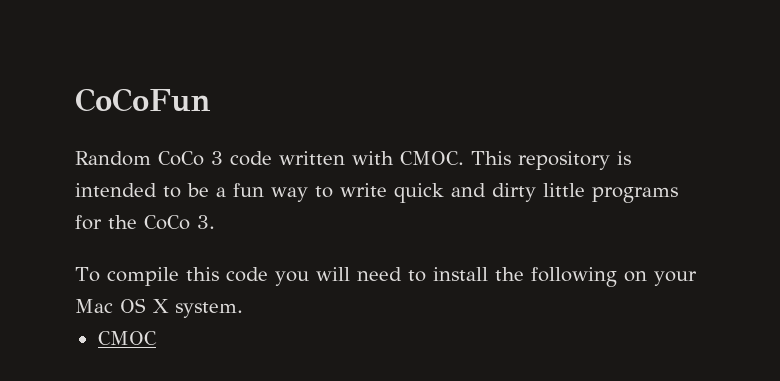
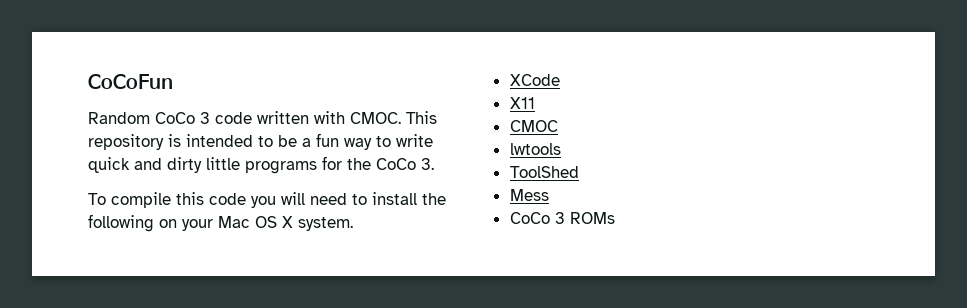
+ XCode
+ X11
+ lwtools
+ ToolShed
+ Mess
+ CoCo 3 ROMs

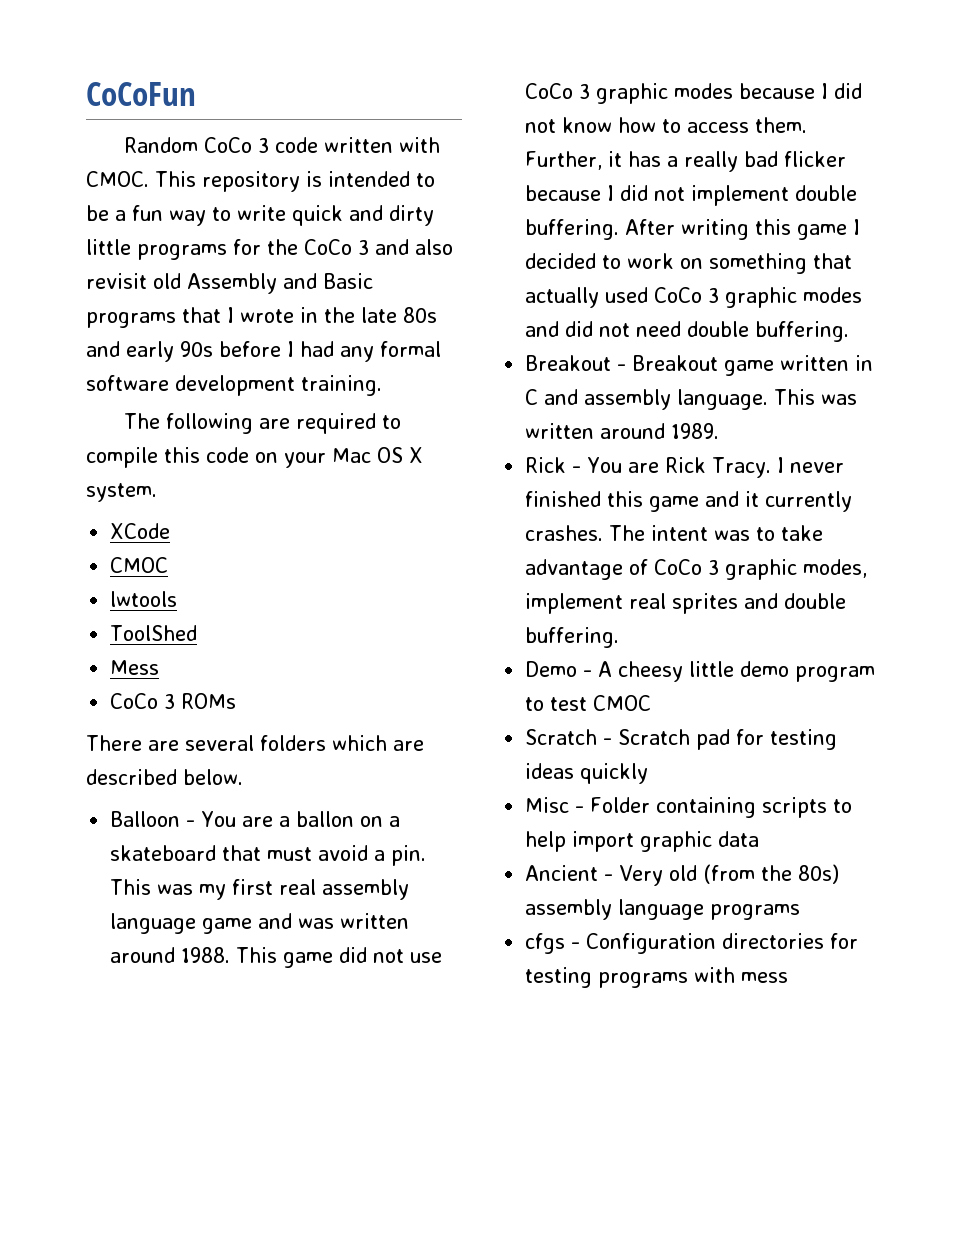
- This repository is intended to be a fun way to write quick and dirty little programs for the CoCo 3.
- To compile this code you will need to install the following on your Mac OS X system.
+ This repository is intended to be a fun way to write quick and dirty little programs for the CoCo 3 and also revisit old Assembly and Basic programs that I wrote in the late 80s and early 90s before I had any formal software development training.
+ The following are required to compile this code on your Mac OS X system.
- X11
+ There are several folders which are described below.
+ Balloon - You are a ballon on a skateboard that must avoid a pin. This was my first real assembly language game and was written around 1988. This game did not use CoCo 3 graphic modes because I did not know how to access them. Further, it has a really bad flicker because I did not implement double buffering. After writing this game I decided to work on something that actually used CoCo 3 graphic modes and did not need double buffering.
+ Breakout - Breakout game written in C and assembly language. This was written around 1989.
+ Rick - You are Rick Tracy. I never finished this game and it currently crashes. The intent was to take advantage of CoCo 3 graphic modes, implement real sprites and double buffering.
+ Demo - A cheesy little demo program to test CMOC
+ Scratch - Scratch pad for testing ideas quickly
+ Misc - Folder containing scripts to help import graphic data
+ Ancient - Very old (from the 80s) assembly language programs
+ cfgs - Configuration directories for testing programs with mess

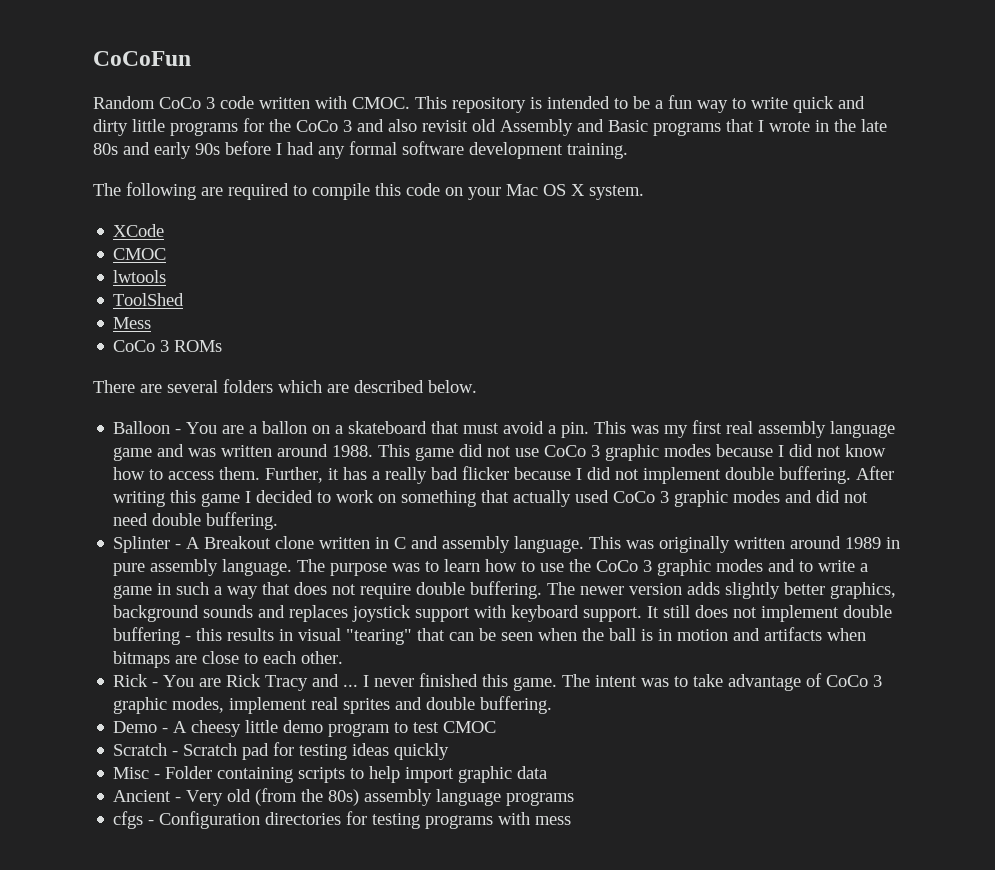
- Breakout - Breakout game written in C and assembly language.
+ Splinter - A Breakout clone written in C and assembly language.
- This was written around 1989.
+ This was originally written around 1989 in pure assembly language. The purpose was to learn how to use the CoCo 3 graphic modes and to write a game in such a way that does not require double buffering. The newer version adds slightly better graphics, background sounds and replaces joystick support with keyboard support. It still does not implement double buffering - this results in visual "tearing" that can be seen when the ball is in motion and artifacts when bitmaps are close to each other.
- Rick - You are Rick Tracy.
+ Rick - You are Rick Tracy and ...
- I never finished this game and it currently crashes.
+ I never finished this game.

